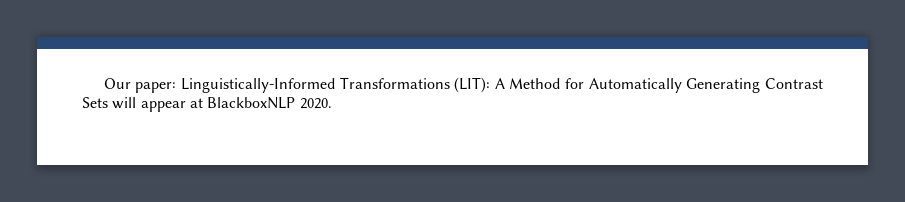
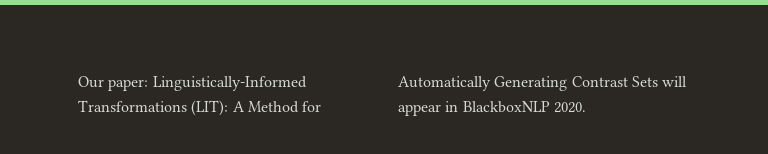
- Our paper: Linguistically-Informed Transformations (LIT): A Method for Automatically Generating Contrast Sets will appear at BlackboxNLP 2020.
+ Our paper: Linguistically-Informed Transformations (LIT): A Method for Automatically Generating Contrast Sets will appear in BlackboxNLP 2020.

